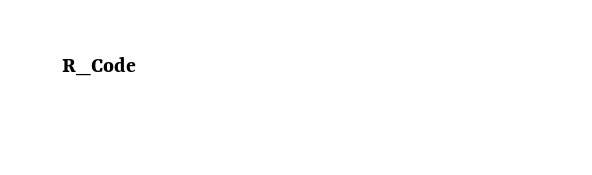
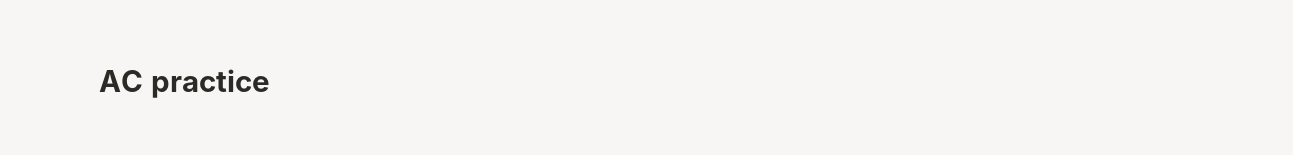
- R_Code
+ AC practice

